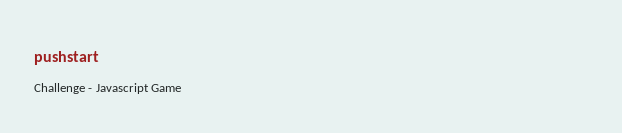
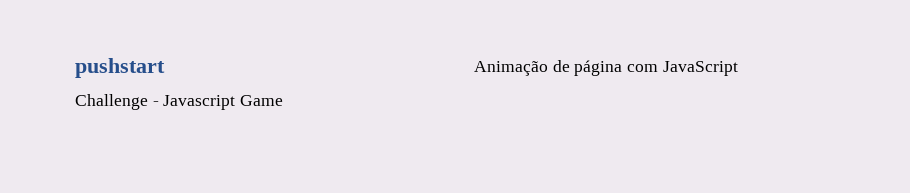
+ Animação de página com JavaScript

